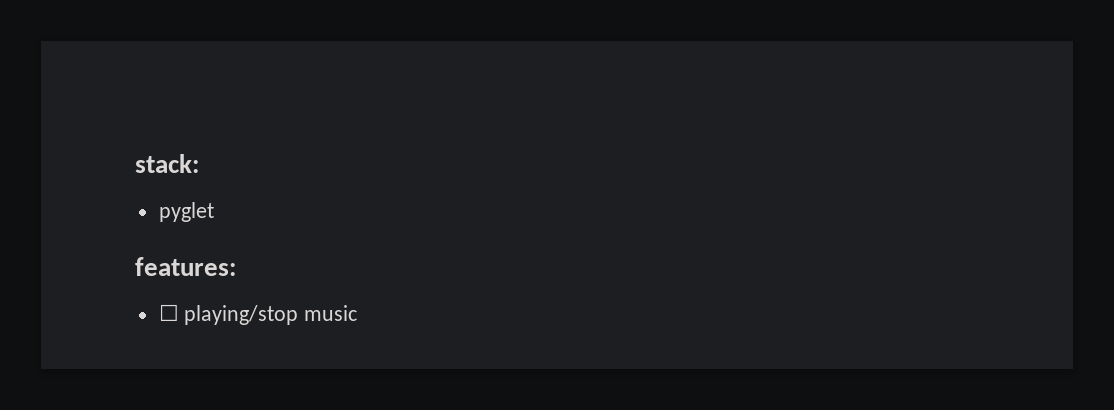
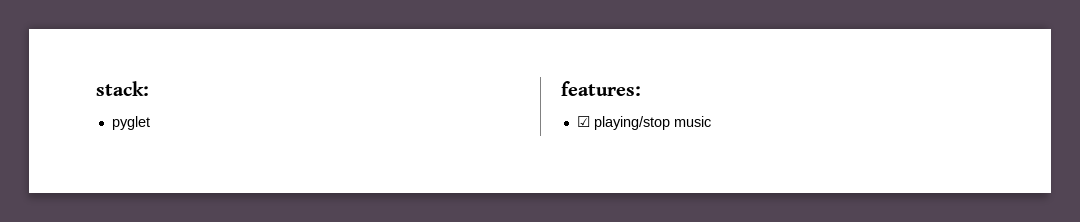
- ☐ playing/stop music
+ ☑ playing/stop music

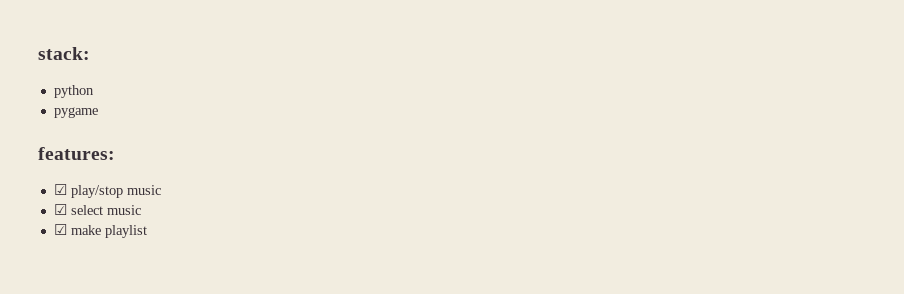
- pyglet
+ python
+ pygame
- ☑ playing/stop music
+ ☑ play/stop music
+ ☑ select music
+ ☑ make playlist

